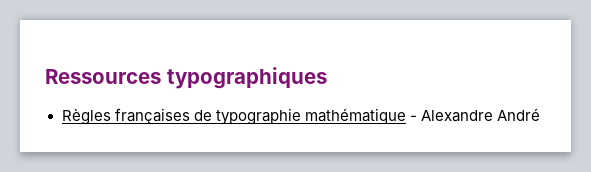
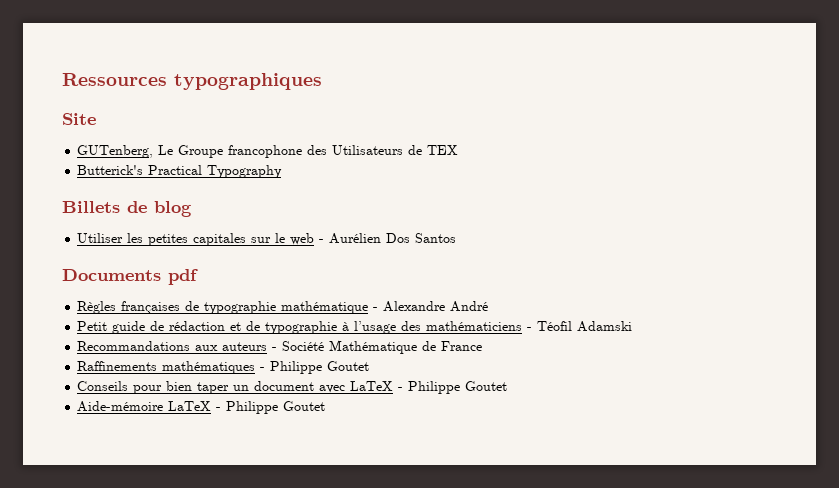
+ Site
+ GUTenberg, Le Groupe francophone des Utilisateurs de TEX
+ Butterick's Practical Typography
+ Billets de blog
+ Utiliser les petites capitales sur le web - Aurélien Dos Santos
+ Documents pdf
+ Petit guide de rédaction et de typographie à l’usage des mathématiciens - Téofil Adamski
+ Recommandations aux auteurs - Société Mathématique de France
+ Raffinements mathématiques - Philippe Goutet
+ Conseils pour bien taper un document avec LaTeX - Philippe Goutet
+ Aide-mémoire LaTeX - Philippe Goutet

